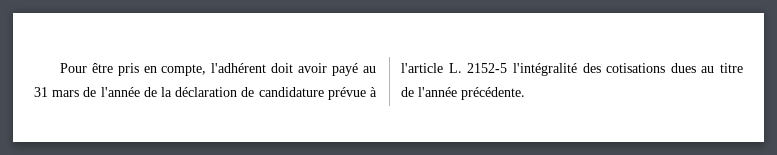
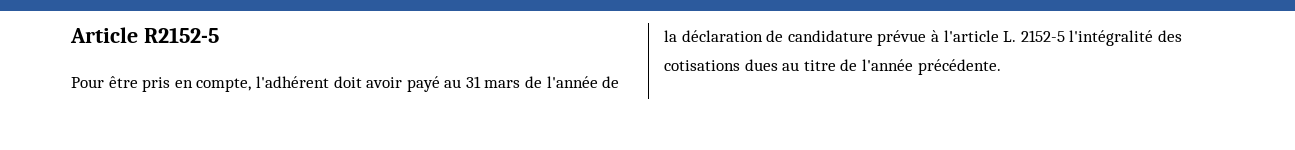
+ Article R2152-5

